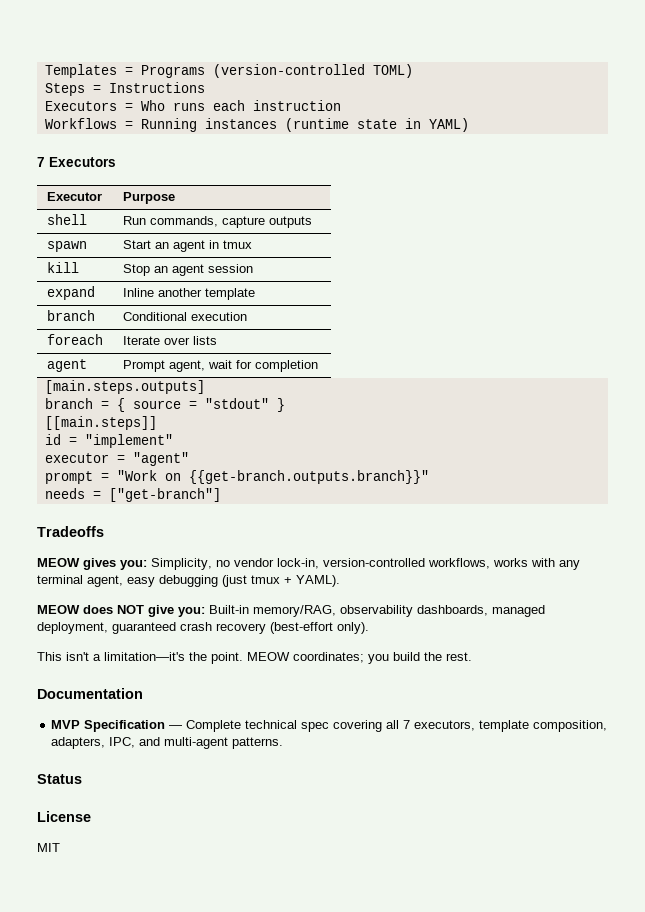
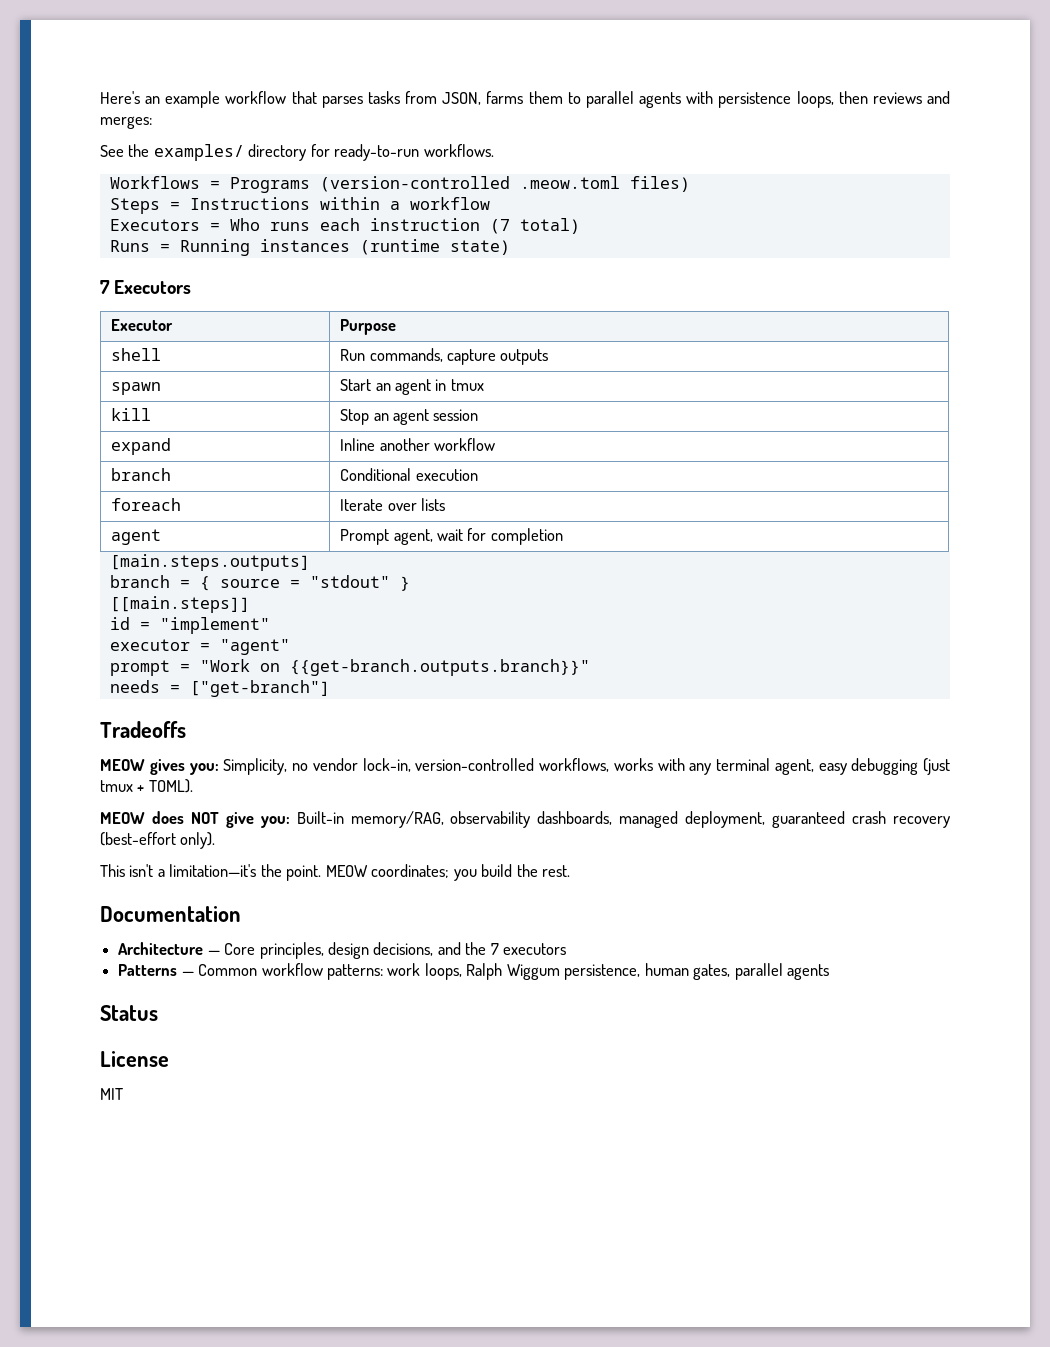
- Templates = Programs (version-controlled TOML)
+ Here's an example workflow that parses tasks from JSON, farms them to parallel agents with persistence loops, then reviews and merges:
+ See the examples/ directory for ready-to-run workflows.
+ Workflows = Programs (version-controlled .meow.toml files)
- Steps = Instructions
+ Steps = Instructions within a workflow
- Executors = Who runs each instruction
- Workflows = Running instances (runtime state in YAML)
+ Executors = Who runs each instruction (7 total)
+ Runs = Running instances (runtime state)
- expand | Inline another template
+ expand | Inline another workflow
- MEOW gives you: Simplicity, no vendor lock-in, version-controlled workflows, works with any terminal agent, easy debugging (just tmux + YAML).
+ MEOW gives you: Simplicity, no vendor lock-in, version-controlled workflows, works with any terminal agent, easy debugging (just tmux + TOML).
- MVP Specification — Complete technical spec covering all 7 executors, template composition, adapters, IPC, and multi-agent patterns.
+ Architecture — Core principles, design decisions, and the 7 executors
+ Patterns — Common workflow patterns: work loops, Ralph Wiggum persistence, human gates, parallel agents

